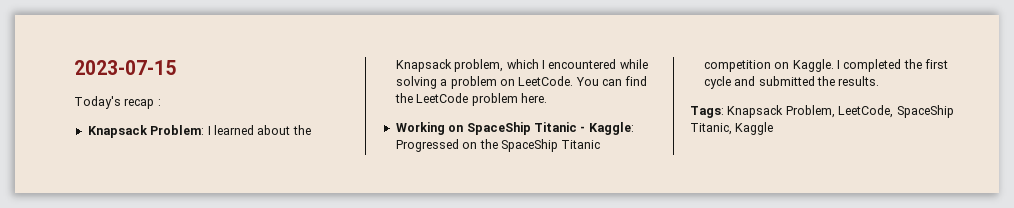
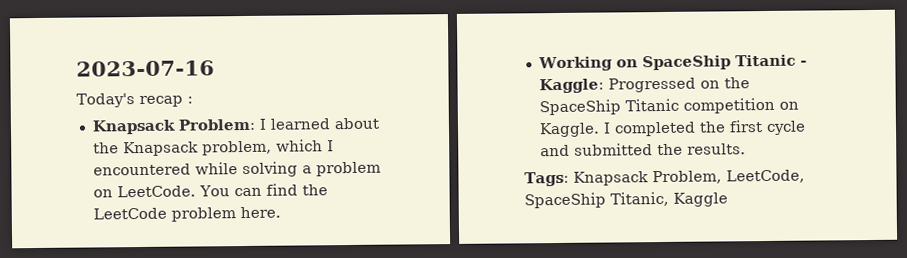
- 2023-07-15
+ 2023-07-16

